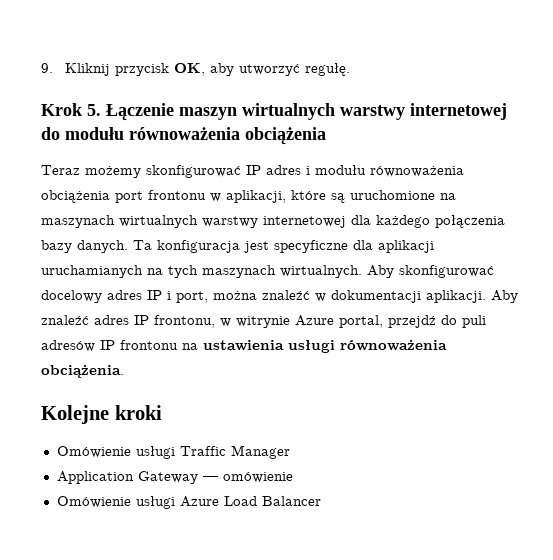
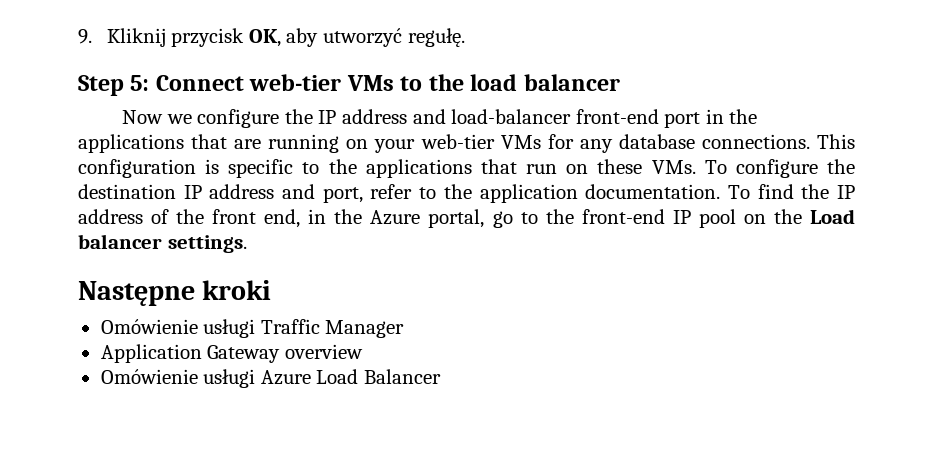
- Krok 5. Łączenie maszyn wirtualnych warstwy internetowej do modułu równoważenia obciążenia
- Teraz możemy skonfigurować IP adres i modułu równoważenia obciążenia port frontonu w aplikacji, które są uruchomione na maszynach wirtualnych warstwy internetowej dla każdego połączenia bazy danych. Ta konfiguracja jest specyficzne dla aplikacji uruchamianych na tych maszynach wirtualnych. Aby skonfigurować docelowy adres IP i port, można znaleźć w dokumentacji aplikacji. Aby znaleźć adres IP frontonu, w witrynie Azure portal, przejdź do puli adresów IP frontonu na ustawienia usługi równoważenia obciążenia.
- Kolejne kroki
+ Step 5: Connect web-tier VMs to the load balancer
+ Now we configure the IP address and load-balancer front-end port in the applications that are running on your web-tier VMs for any database connections. This configuration is specific to the applications that run on these VMs. To configure the destination IP address and port, refer to the application documentation. To find the IP address of the front end, in the Azure portal, go to the front-end IP pool on the Load balancer settings.
+ Następne kroki
- Application Gateway — omówienie
+ Application Gateway overview

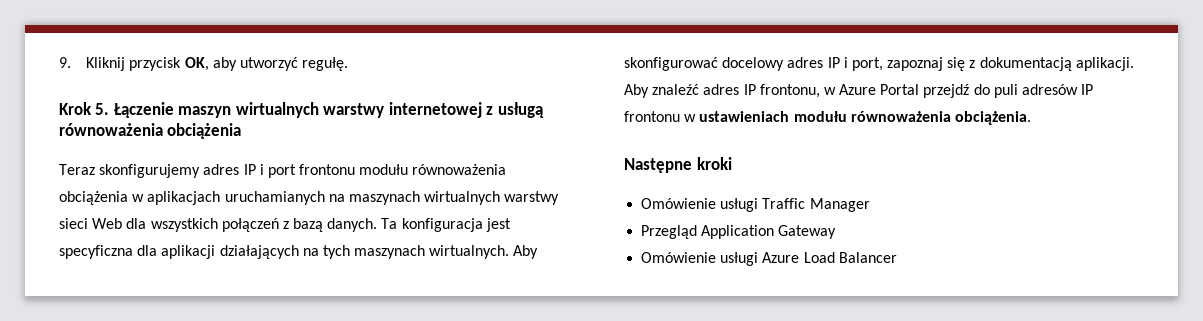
- Step 5: Connect web-tier VMs to the load balancer
- Now we configure the IP address and load-balancer front-end port in the applications that are running on your web-tier VMs for any database connections. This configuration is specific to the applications that run on these VMs. To configure the destination IP address and port, refer to the application documentation. To find the IP address of the front end, in the Azure portal, go to the front-end IP pool on the Load balancer settings.
+ Krok 5. Łączenie maszyn wirtualnych warstwy internetowej z usługą równoważenia obciążenia
+ Teraz skonfigurujemy adres IP i port frontonu modułu równoważenia obciążenia w aplikacjach uruchamianych na maszynach wirtualnych warstwy sieci Web dla wszystkich połączeń z bazą danych. Ta konfiguracja jest specyficzna dla aplikacji działających na tych maszynach wirtualnych. Aby skonfigurować docelowy adres IP i port, zapoznaj się z dokumentacją aplikacji. Aby znaleźć adres IP frontonu, w Azure Portal przejdź do puli adresów IP frontonu w ustawieniach modułu równoważenia obciążenia.
- Application Gateway overview
+ Przegląd Application Gateway

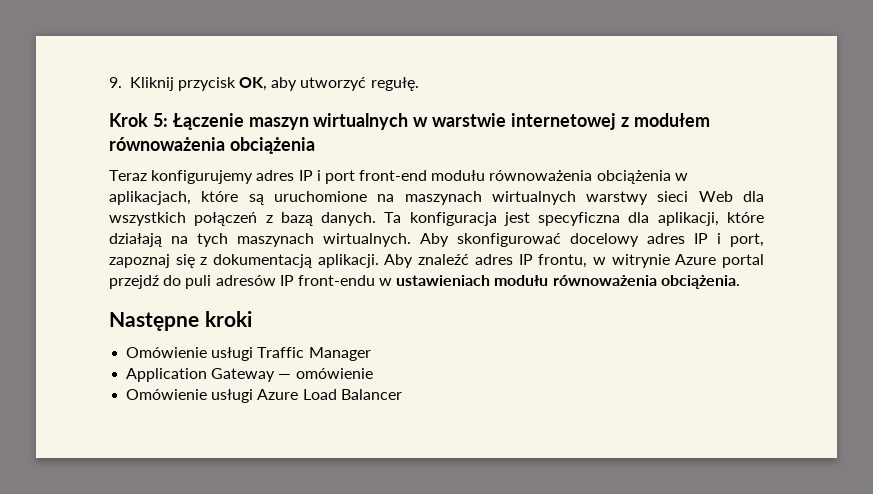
- Krok 5. Łączenie maszyn wirtualnych warstwy internetowej z usługą równoważenia obciążenia
+ Krok 5: Łączenie maszyn wirtualnych w warstwie internetowej z modułem równoważenia obciążenia
- Teraz skonfigurujemy adres IP i port frontonu modułu równoważenia obciążenia w aplikacjach uruchamianych na maszynach wirtualnych warstwy sieci Web dla wszystkich połączeń z bazą danych.
+ Teraz konfigurujemy adres IP i port front-end modułu równoważenia obciążenia w aplikacjach, które są uruchomione na maszynach wirtualnych warstwy sieci Web dla wszystkich połączeń z bazą danych.
- Ta konfiguracja jest specyficzna dla aplikacji działających na tych maszynach wirtualnych.
+ Ta konfiguracja jest specyficzna dla aplikacji, które działają na tych maszynach wirtualnych.
- Aby znaleźć adres IP frontonu, w Azure Portal przejdź do puli adresów IP frontonu w ustawieniach modułu równoważenia obciążenia.
+ Aby znaleźć adres IP frontu, w witrynie Azure portal przejdź do puli adresów IP front-endu w ustawieniach modułu równoważenia obciążenia.
- Przegląd Application Gateway
+ Application Gateway — omówienie

